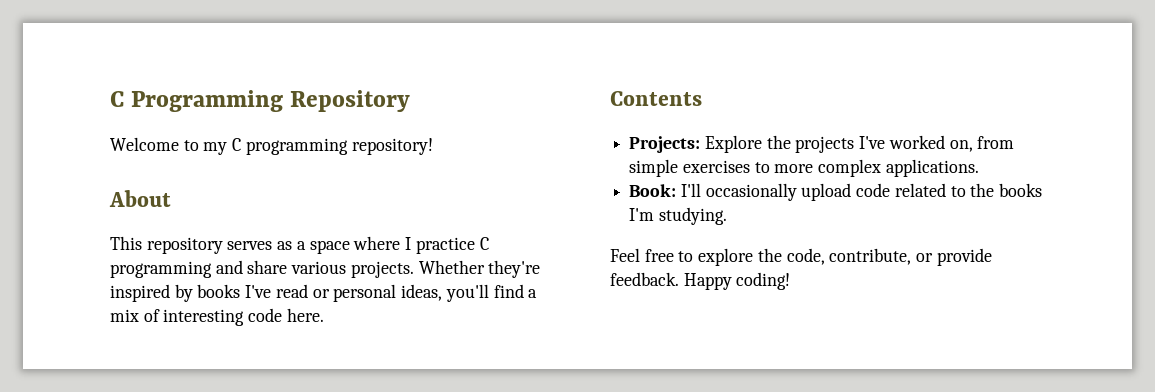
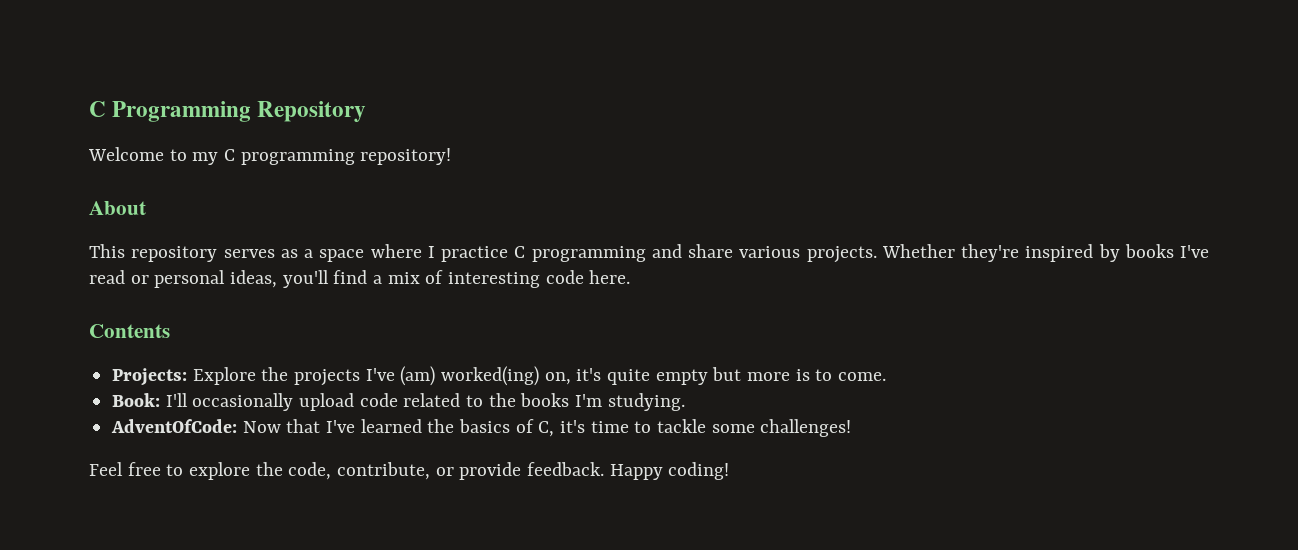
- Projects: Explore the projects I've worked on, from simple exercises to more complex applications.
+ Projects: Explore the projects I've (am) worked(ing) on, it's quite empty but more is to come.
+ AdventOfCode: Now that I've learned the basics of C, it's time to tackle some challenges!

